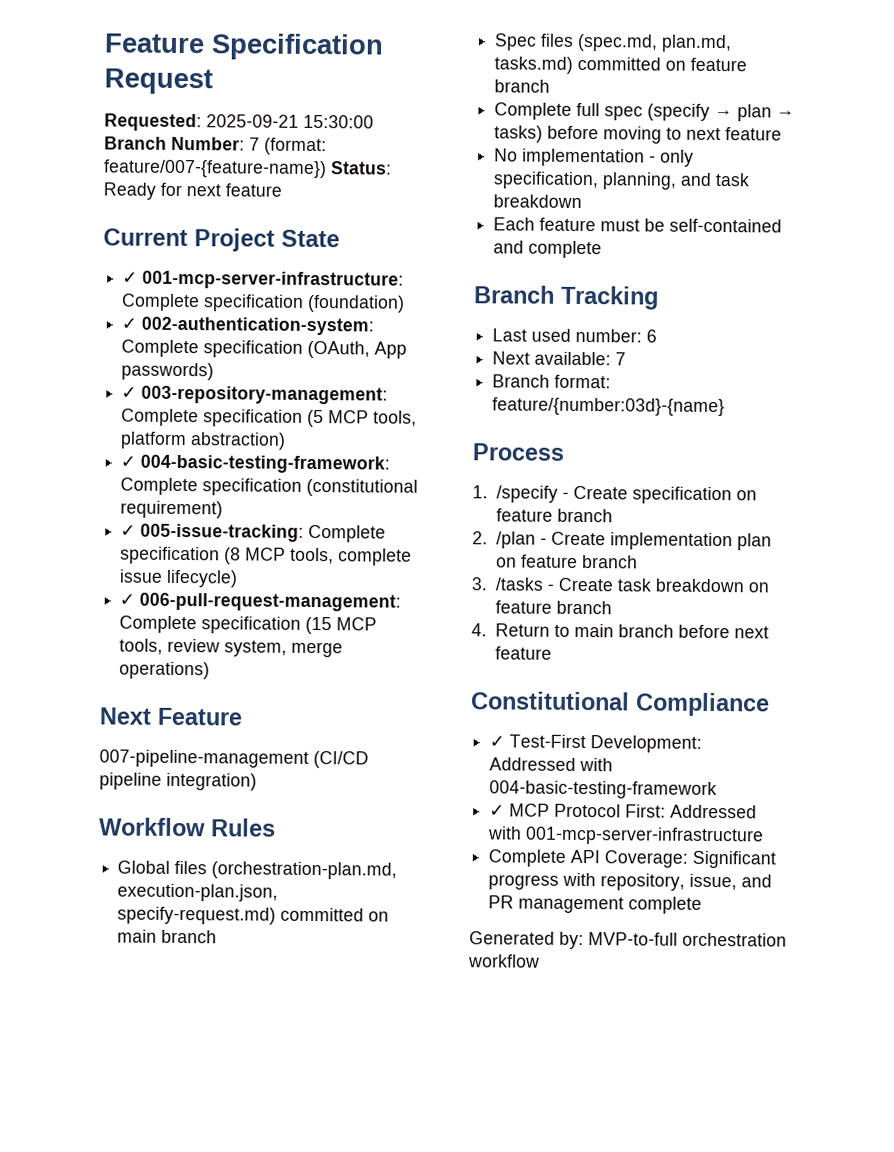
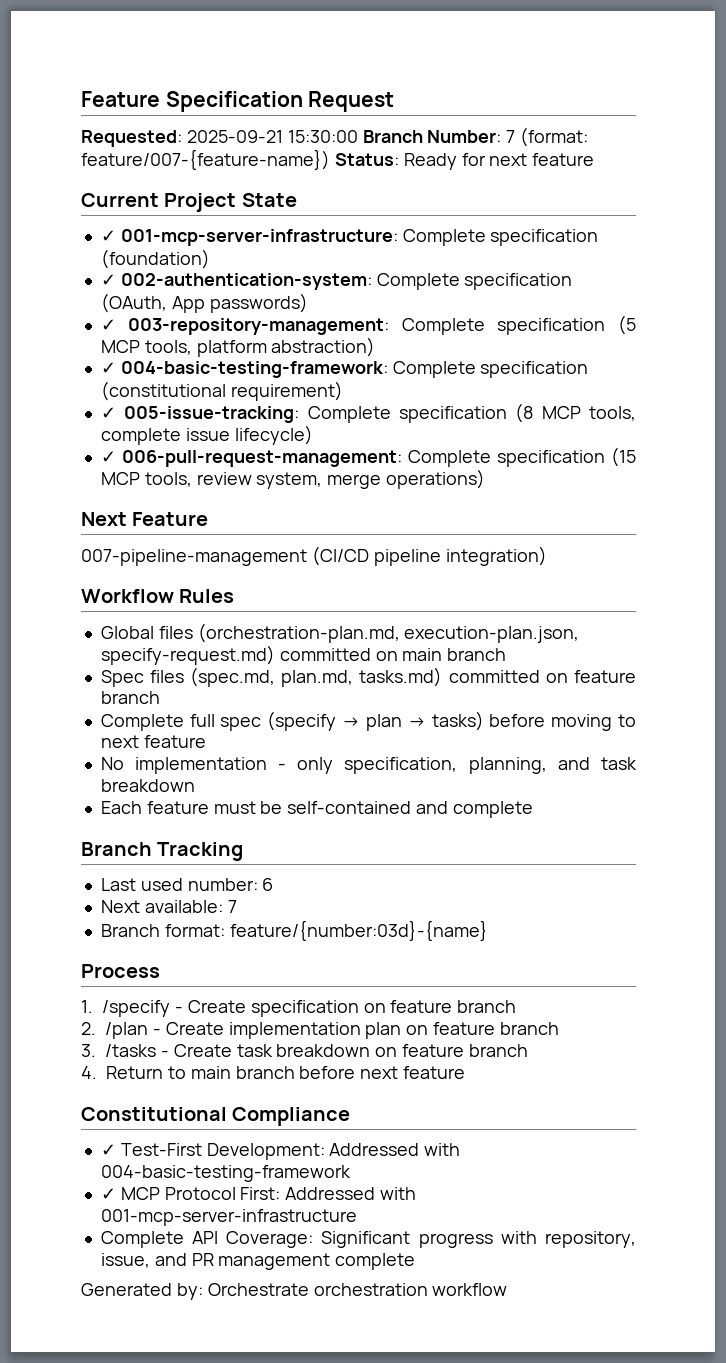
- Generated by: MVP-to-full orchestration workflow
+ Generated by: Orchestrate orchestration workflow

